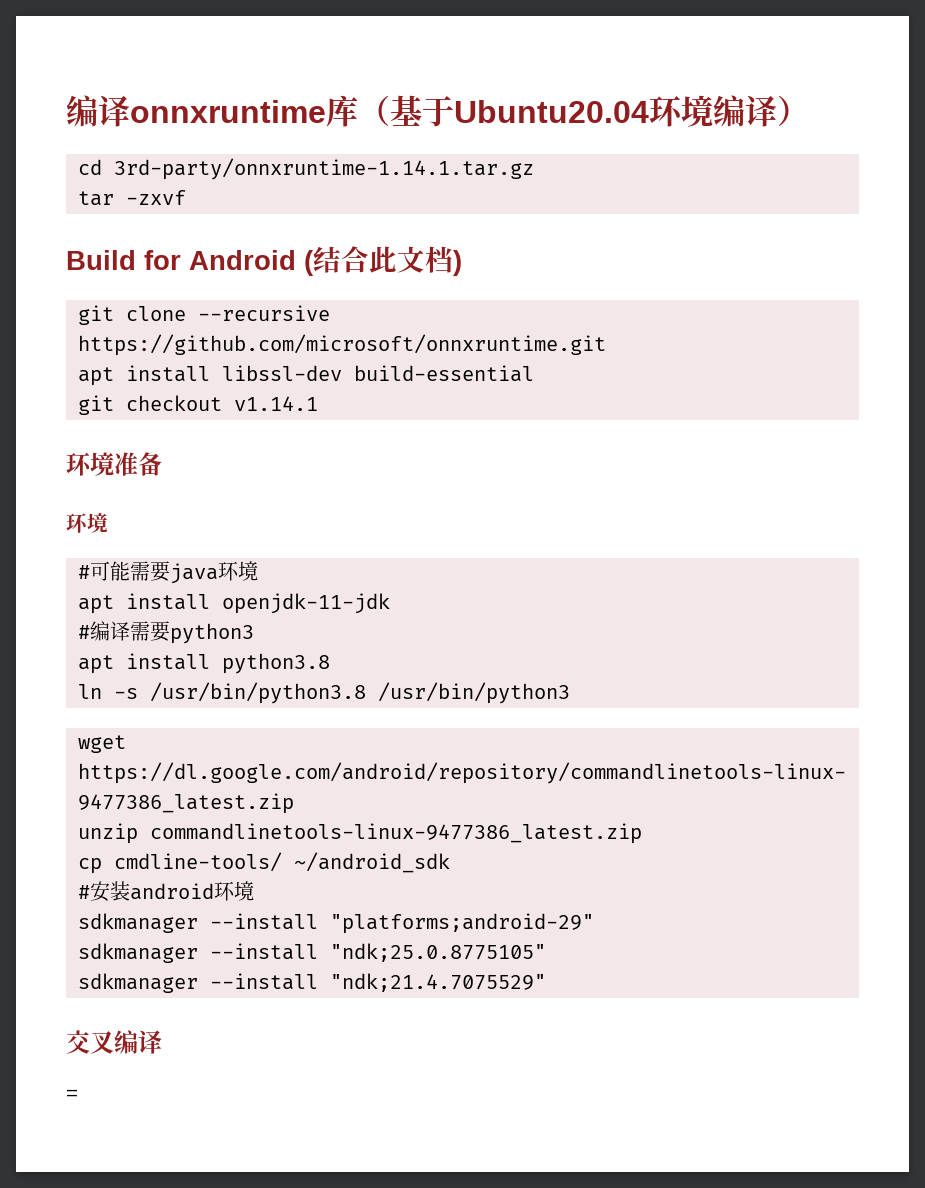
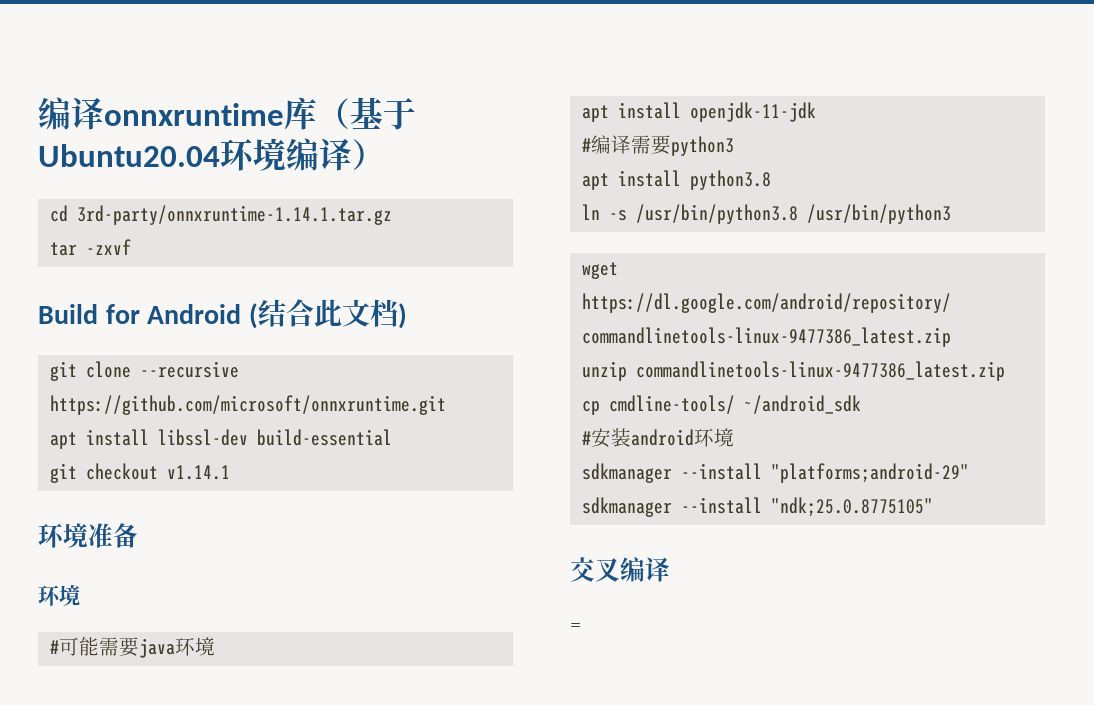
- sdkmanager --install "ndk;21.4.7075529"

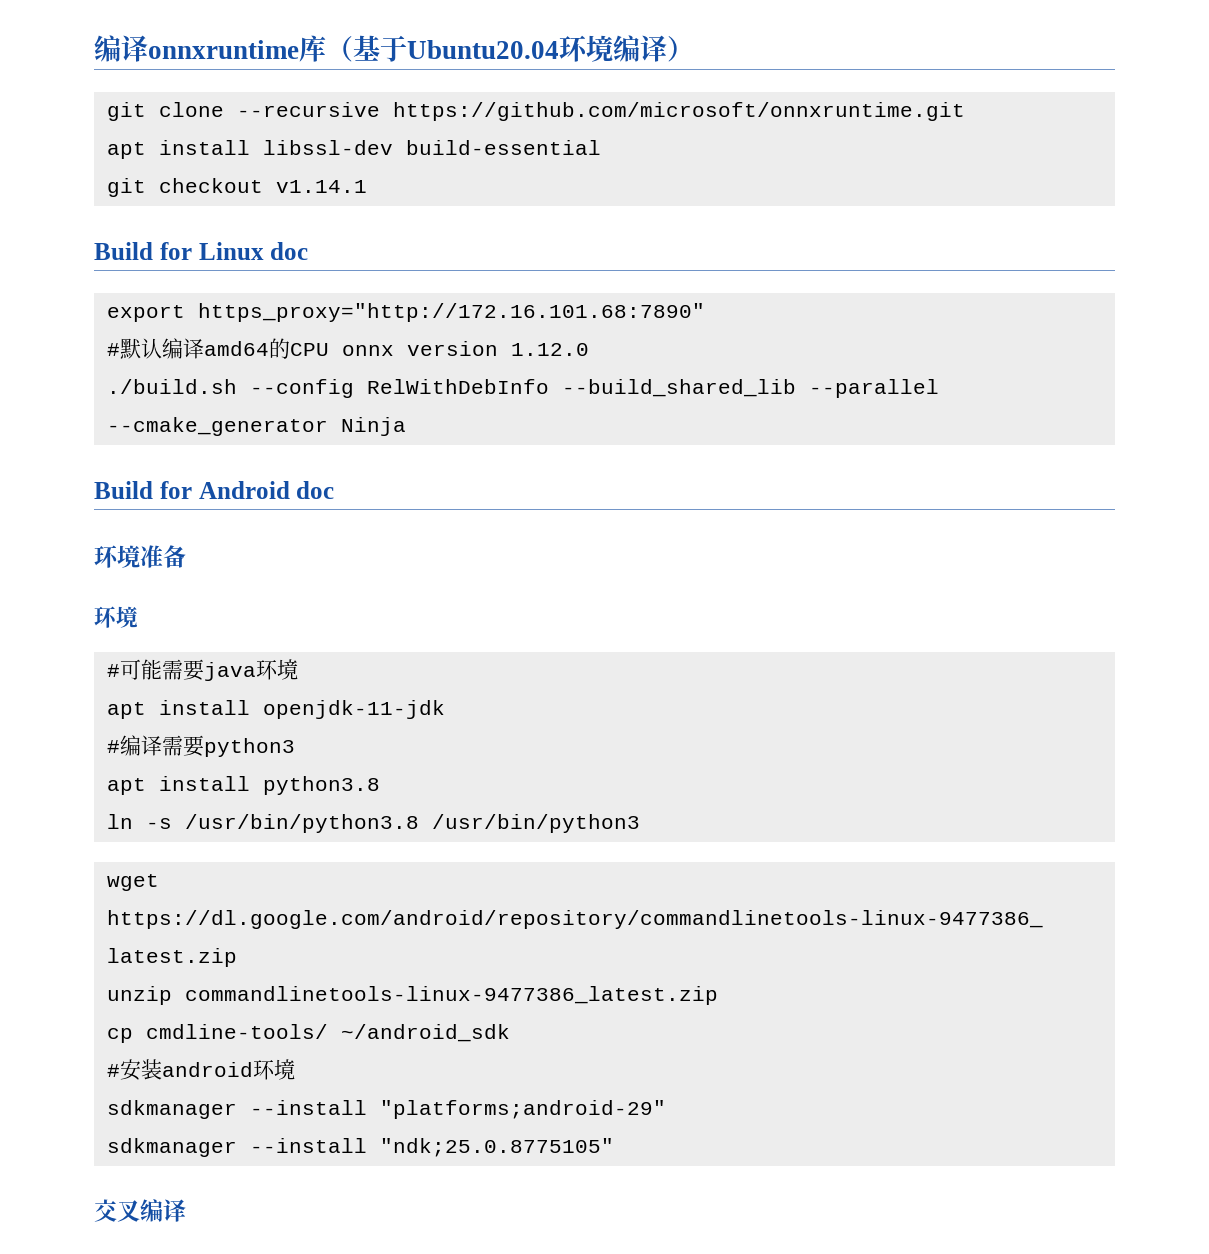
- cd 3rd-party/onnxruntime-1.14.1.tar.gz
- tar -zxvf
- Build for Android (结合此文档)
+ Build for Linux doc
+ export https_proxy="http://172.16.101.68:7890"
+ #默认编译amd64的CPU onnx version 1.12.0
+ ./build.sh --config RelWithDebInfo --build_shared_lib --parallel --cmake_generator Ninja
+ Build for Android doc
- =

